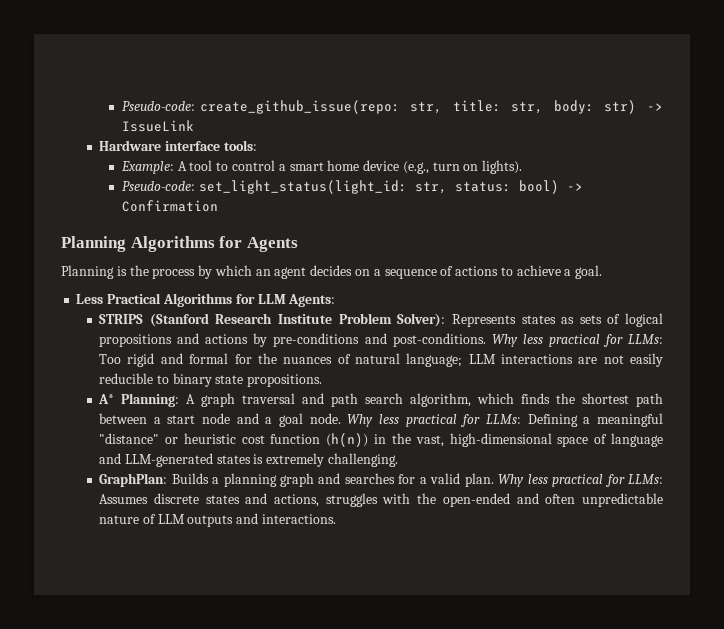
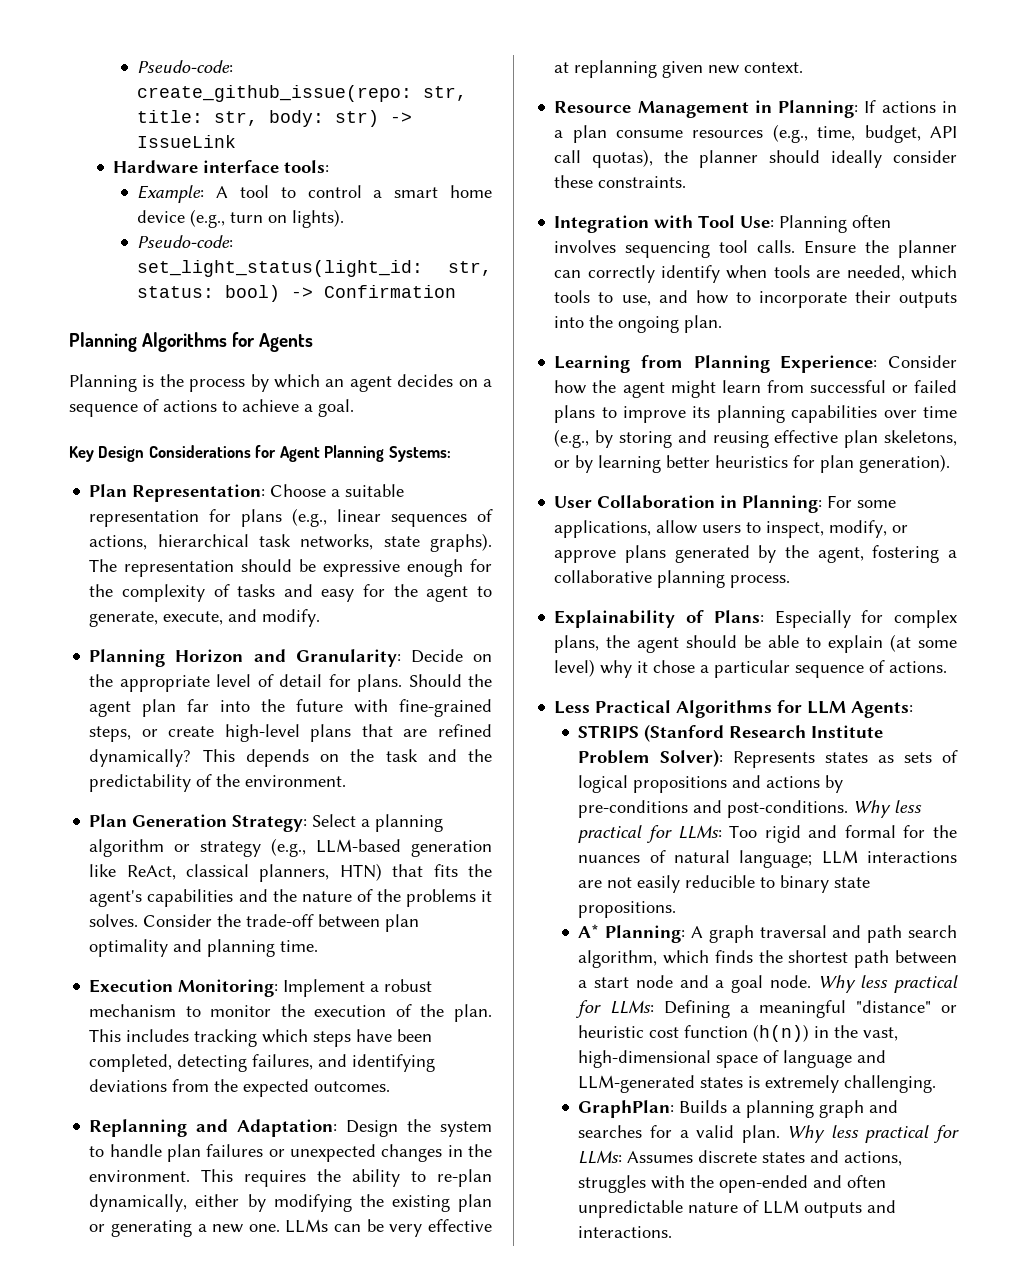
+ Key Design Considerations for Agent Planning Systems:
+ Plan Representation: Choose a suitable representation for plans (e.g., linear sequences of actions, hierarchical task networks, state graphs). The representation should be expressive enough for the complexity of tasks and easy for the agent to generate, execute, and modify.
+ Planning Horizon and Granularity: Decide on the appropriate level of detail for plans. Should the agent plan far into the future with fine-grained steps, or create high-level plans that are refined dynamically? This depends on the task and the predictability of the environment.
+ Plan Generation Strategy: Select a planning algorithm or strategy (e.g., LLM-based generation like ReAct, classical planners, HTN) that fits the agent's capabilities and the nature of the problems it solves. Consider the trade-off between plan optimality and planning time.
+ Execution Monitoring: Implement a robust mechanism to monitor the execution of the plan. This includes tracking which steps have been completed, detecting failures, and identifying deviations from the expected outcomes.
+ Replanning and Adaptation: Design the system to handle plan failures or unexpected changes in the environment. This requires the ability to re-plan dynamically, either by modifying the existing plan or generating a new one. LLMs can be very effective at replanning given new context.
+ Resource Management in Planning: If actions in a plan consume resources (e.g., time, budget, API call quotas), the planner should ideally consider these constraints.
+ Integration with Tool Use: Planning often involves sequencing tool calls. Ensure the planner can correctly identify when tools are needed, which tools to use, and how to incorporate their outputs into the ongoing plan.
+ Learning from Planning Experience: Consider how the agent might learn from successful or failed plans to improve its planning capabilities over time (e.g., by storing and reusing effective plan skeletons, or by learning better heuristics for plan generation).
+ User Collaboration in Planning: For some applications, allow users to inspect, modify, or approve plans generated by the agent, fostering a collaborative planning process.
+ Explainability of Plans: Especially for complex plans, the agent should be able to explain (at some level) why it chose a particular sequence of actions.

